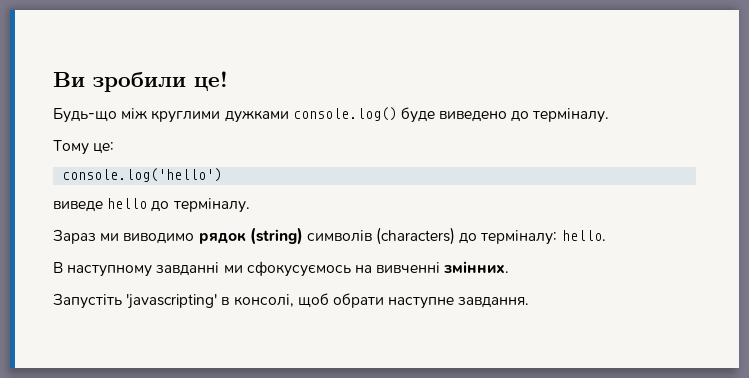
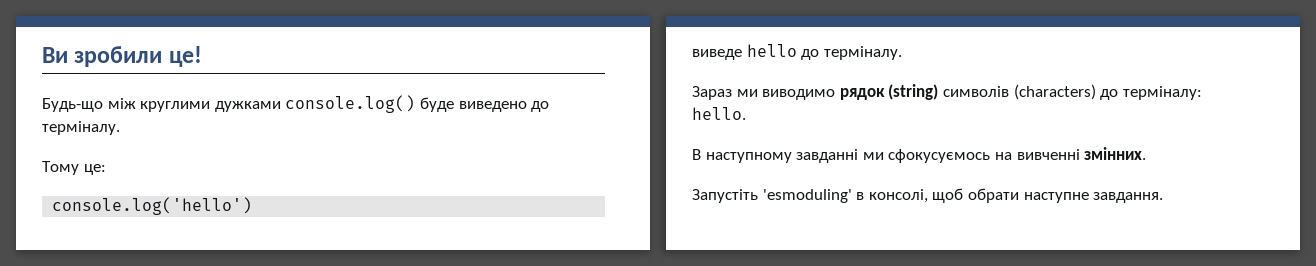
- Запустіть 'javascripting' в консолі, щоб обрати наступне завдання.
+ Запустіть 'esmoduling' в консолі, щоб обрати наступне завдання.

